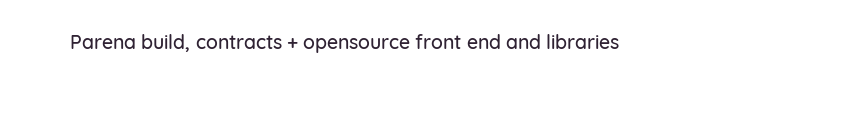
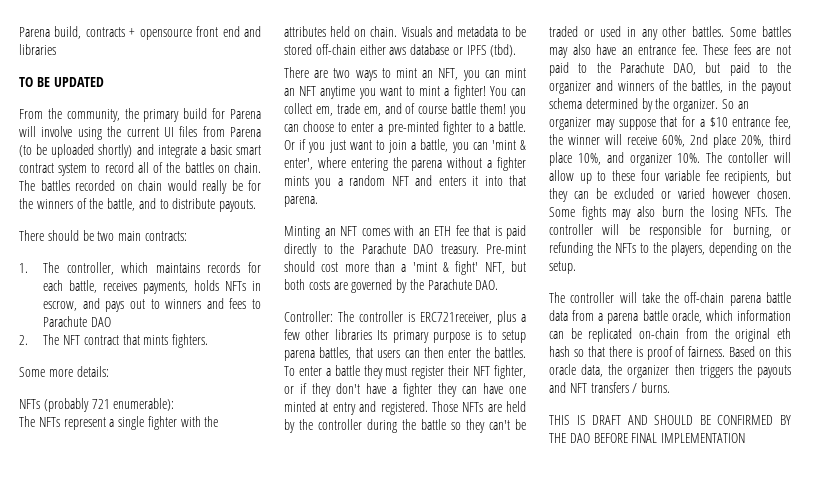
+ TO BE UPDATED
+ From the community, the primary build for Parena will involve using the current UI files from Parena (to be uploaded shortly) and integrate a basic smart contract system to record all of the battles on chain. The battles recorded on chain would really be for the winners of the battle, and to distribute payouts.
+ There should be two main contracts:
+ 1. The controller, which maintains records for each battle, receives payments, holds NFTs in escrow, and pays out to winners and fees to Parachute DAO
+ 2. The NFT contract that mints fighters.
+ Some more details:
+ NFTs (probably 721 enumerable):
+ The NFTs represent a single fighter with the attributes held on chain. Visuals and metadata to be stored off-chain either aws database or IPFS (tbd).
+ There are two ways to mint an NFT, you can mint an NFT anytime you want to mint a fighter! You can collect em, trade em, and of course battle them! you can choose to enter a pre-minted fighter to a battle. Or if you just want to join a battle, you can 'mint & enter', where entering the parena without a fighter mints you a random NFT and enters it into that parena.
+ Minting an NFT comes with an ETH fee that is paid directly to the Parachute DAO treasury. Pre-mint should cost more than a 'mint & fight' NFT, but both costs are governed by the Parachute DAO.
+ Controller: The controller is ERC721receiver, plus a few other libraries Its primary purpose is to setup parena battles, that users can then enter the battles. To enter a battle they must register their NFT fighter, or if they don't have a fighter they can have one minted at entry and registered. Those NFTs are held by the controller during the battle so they can't be traded or used in any other battles. Some battles may also have an entrance fee. These fees are not paid to the Parachute DAO, but paid to the organizer and winners of the battles, in the payout schema determined by the organizer. So an organizer may suppose that for a $10 entrance fee, the winner will receive 60%, 2nd place 20%, third place 10%, and organizer 10%. The contoller will allow up to these four variable fee recipients, but they can be excluded or varied however chosen. Some fights may also burn the losing NFTs. The controller will be responsible for burning, or refunding the NFTs to the players, depending on the setup.
+ The controller will take the off-chain parena battle data from a parena battle oracle, which information can be replicated on-chain from the original eth hash so that there is proof of fairness. Based on this oracle data, the organizer then triggers the payouts and NFT transfers / burns.
+ THIS IS DRAFT AND SHOULD BE CONFIRMED BY THE DAO BEFORE FINAL IMPLEMENTATION

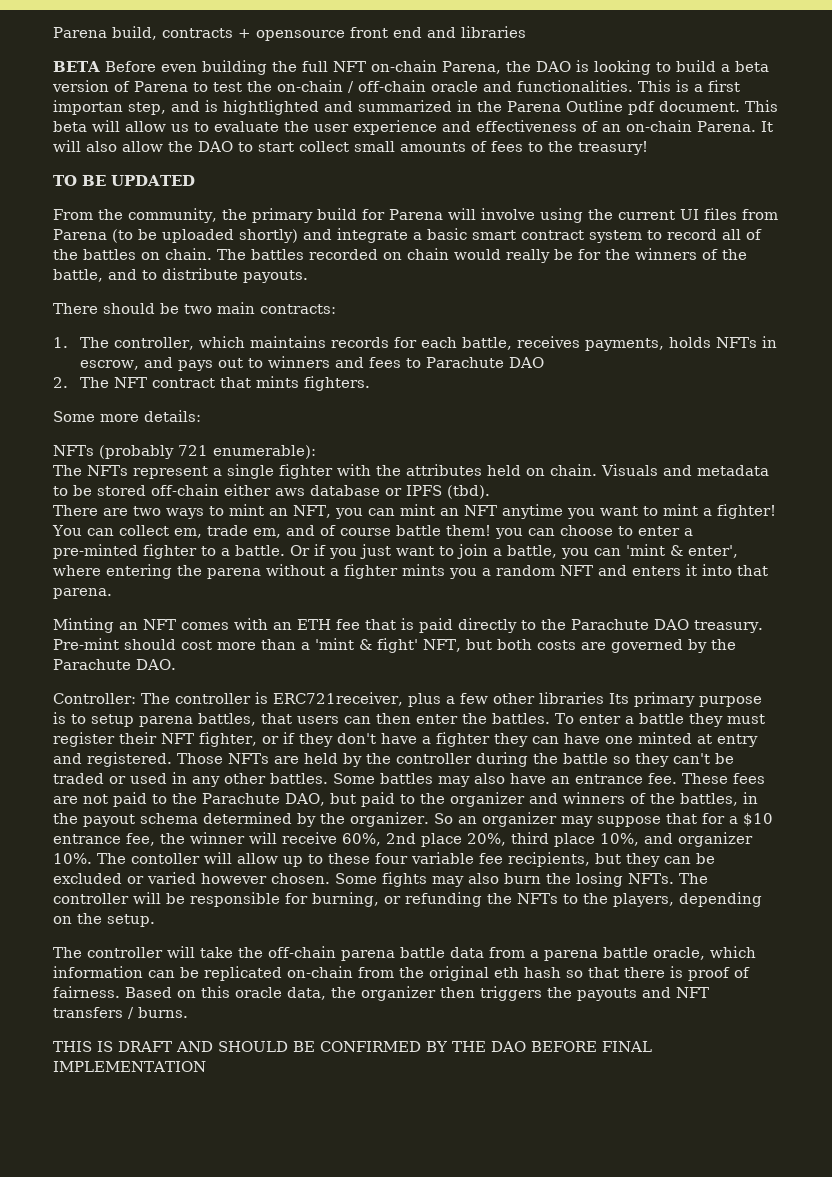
+ BETA Before even building the full NFT on-chain Parena, the DAO is looking to build a beta version of Parena to test the on-chain / off-chain oracle and functionalities. This is a first importan step, and is hightlighted and summarized in the Parena Outline pdf document. This beta will allow us to evaluate the user experience and effectiveness of an on-chain Parena. It will also allow the DAO to start collect small amounts of fees to the treasury!

